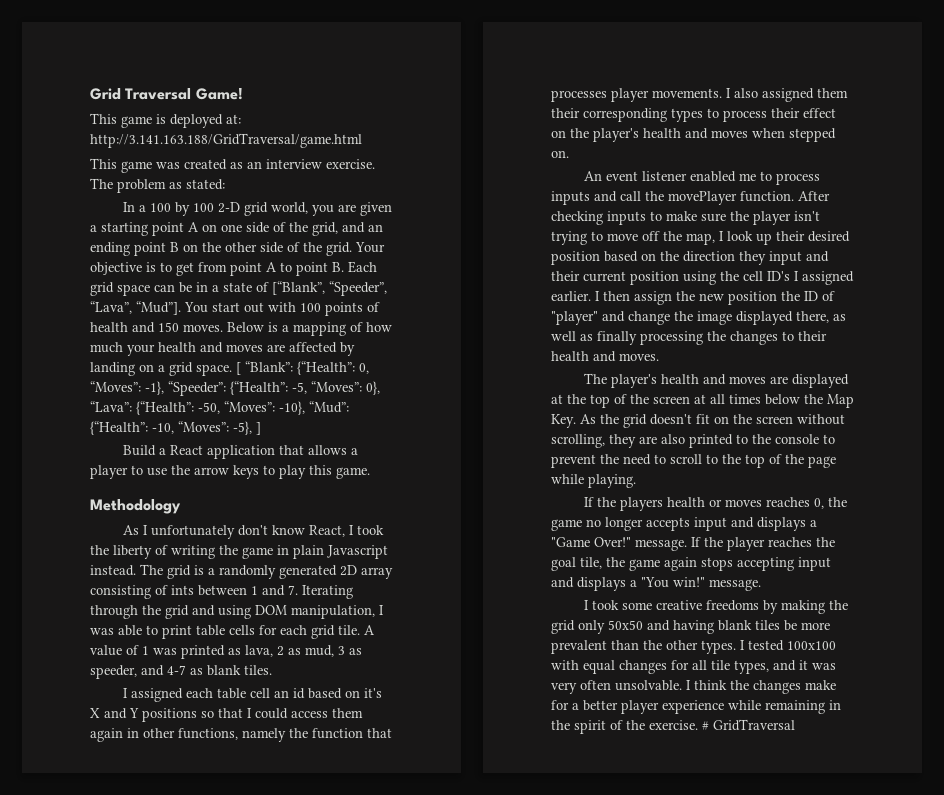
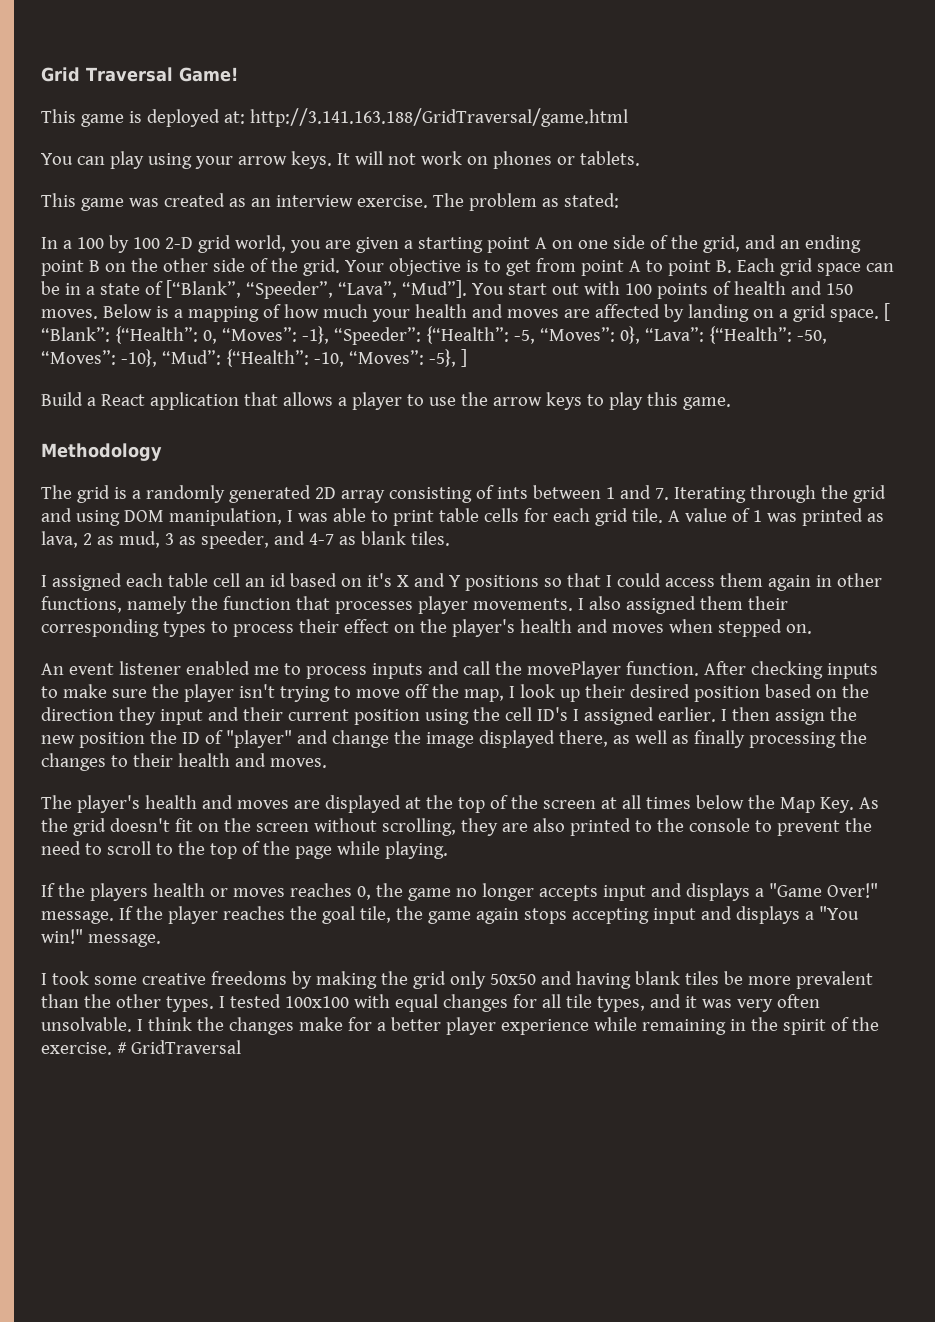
+ You can play using your arrow keys. It will not work on phones or tablets.
- As I unfortunately don't know React, I took the liberty of writing the game in plain Javascript instead.

